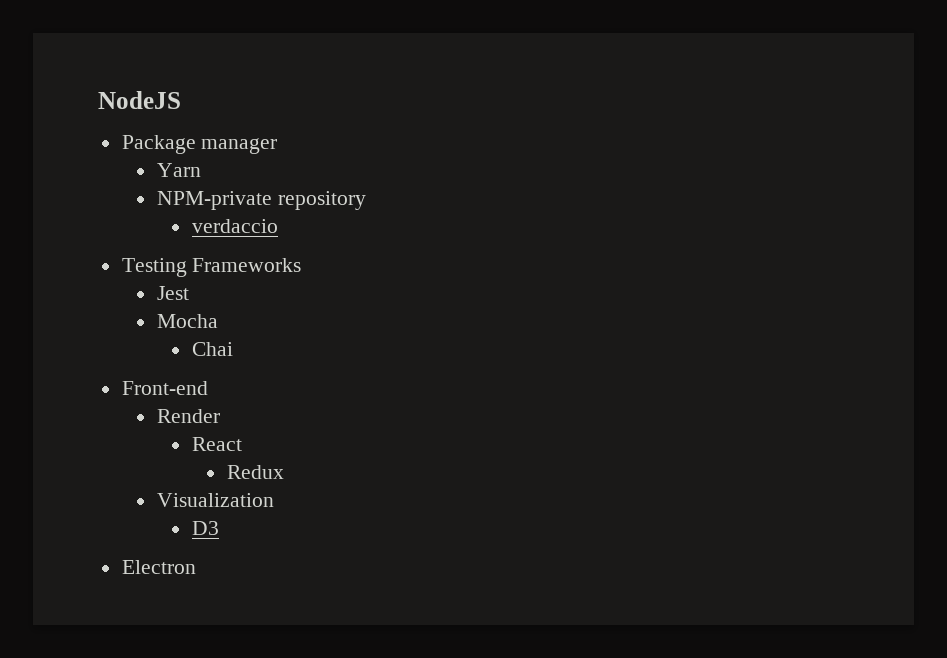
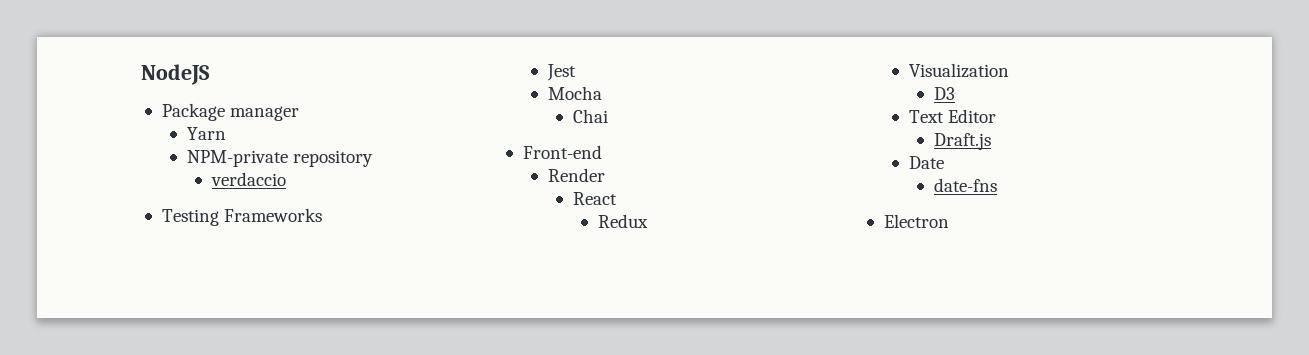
+ Text Editor
+ Draft.js
+ Date
+ date-fns

